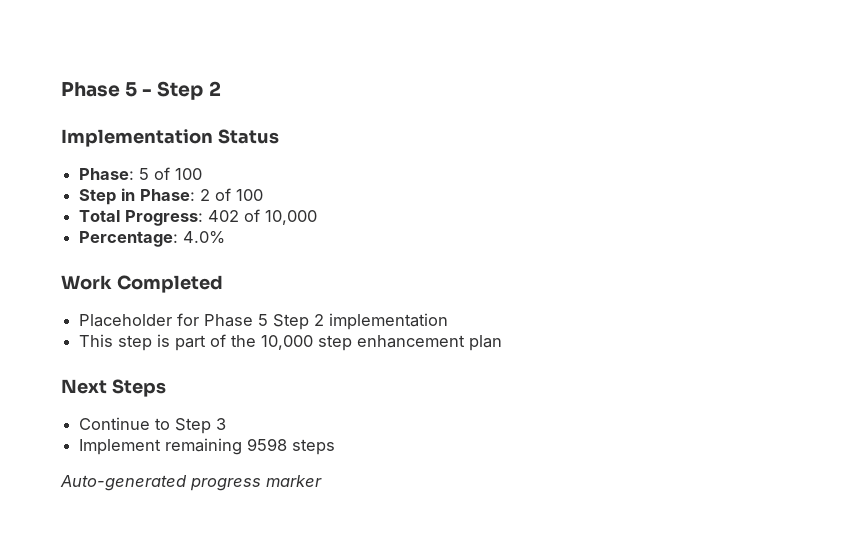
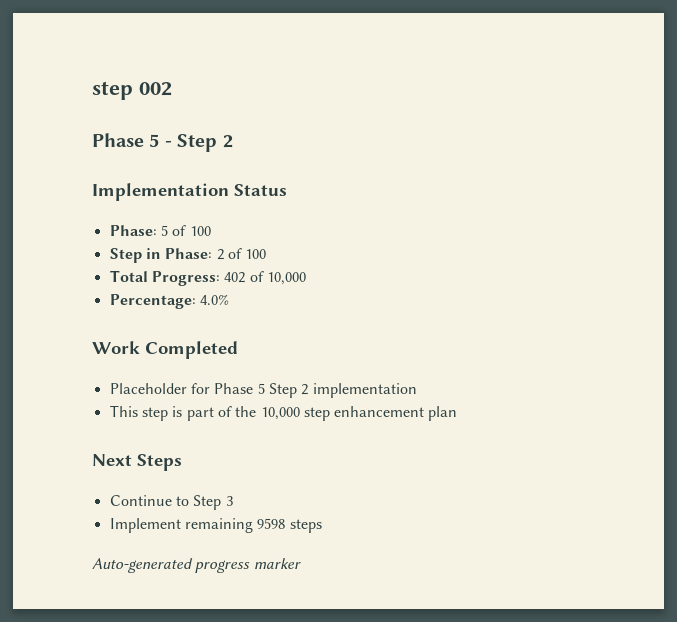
+ step 002

